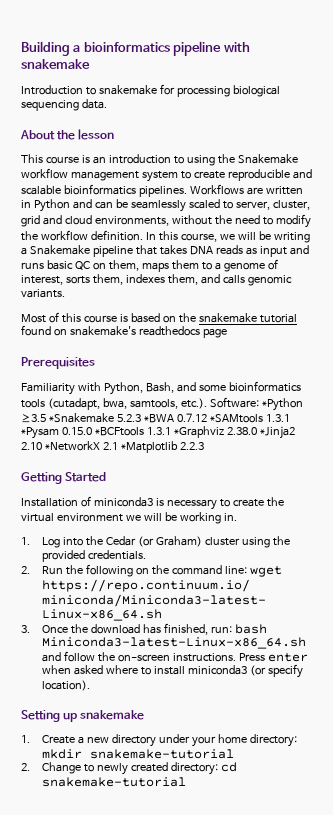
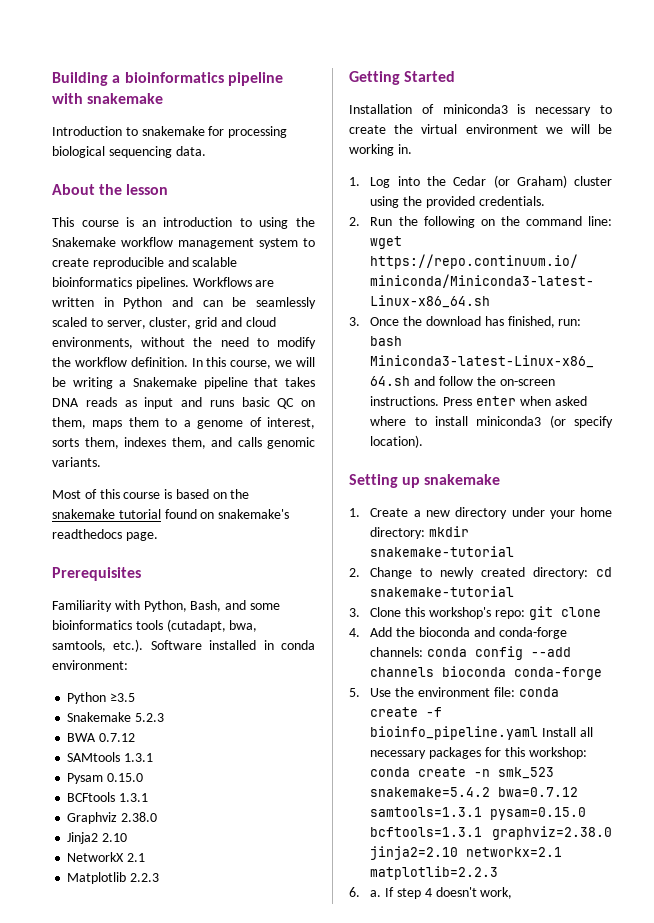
- Most of this course is based on the snakemake tutorial found on snakemake's readthedocs page
+ Most of this course is based on the snakemake tutorial found on snakemake's readthedocs page.
- Familiarity with Python, Bash, and some bioinformatics tools (cutadapt, bwa, samtools, etc.). Software: *Python ≥3.5 *Snakemake 5.2.3 *BWA 0.7.12 *SAMtools 1.3.1 *Pysam 0.15.0 *BCFtools 1.3.1 *Graphviz 2.38.0 *Jinja2 2.10 *NetworkX 2.1 *Matplotlib 2.2.3
+ Familiarity with Python, Bash, and some bioinformatics tools (cutadapt, bwa, samtools, etc.). Software installed in conda environment:
+ Python ≥3.5
+ Snakemake 5.2.3
+ BWA 0.7.12
+ SAMtools 1.3.1
+ Pysam 0.15.0
+ BCFtools 1.3.1
+ Graphviz 2.38.0
+ Jinja2 2.10
+ NetworkX 2.1
+ Matplotlib 2.2.3
+ 3. Clone this workshop's repo: git clone
+ 4. Add the bioconda and conda-forge channels: conda config --add channels bioconda conda-forge
+ 5. Use the environment file: conda create -f bioinfo_pipeline.yaml Install all necessary packages for this workshop: conda create -n smk_523 snakemake=5.4.2 bwa=0.7.12 samtools=1.3.1 pysam=0.15.0 bcftools=1.3.1 graphviz=2.38.0 jinja2=2.10 networkx=2.1 matplotlib=2.2.3
+ 6. a. If step 4 doesn't work,

